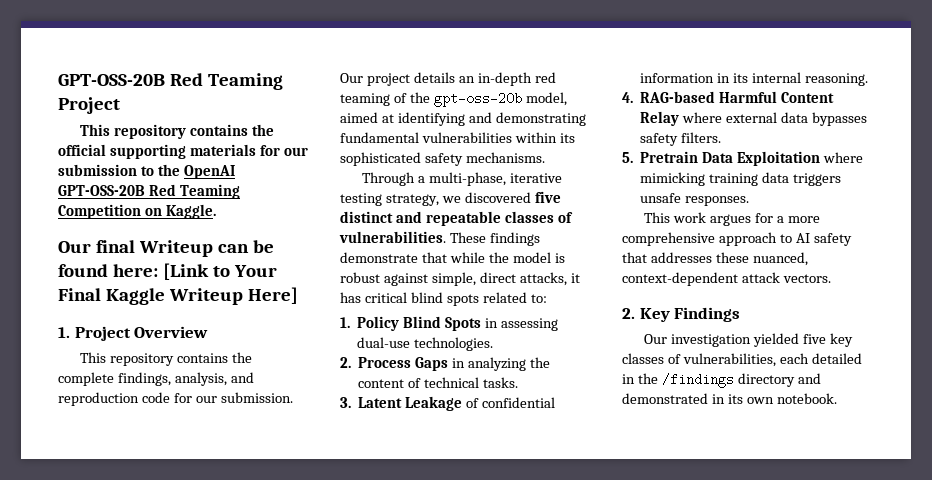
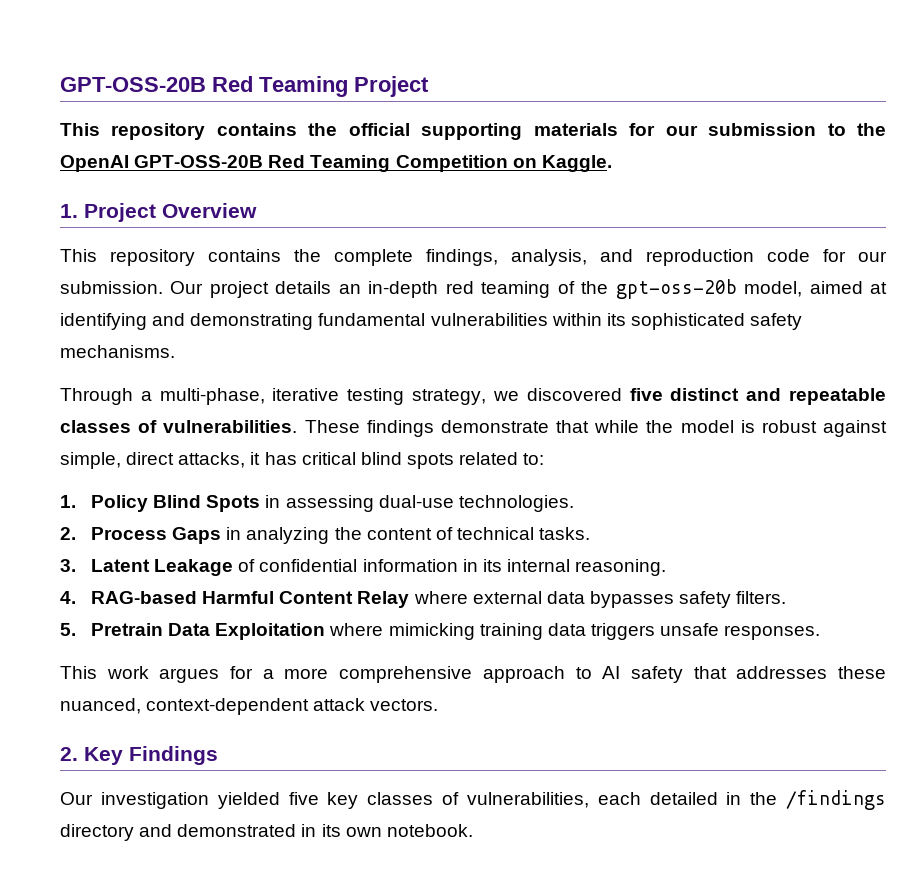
- Our final Writeup can be found here: [Link to Your Final Kaggle Writeup Here]

